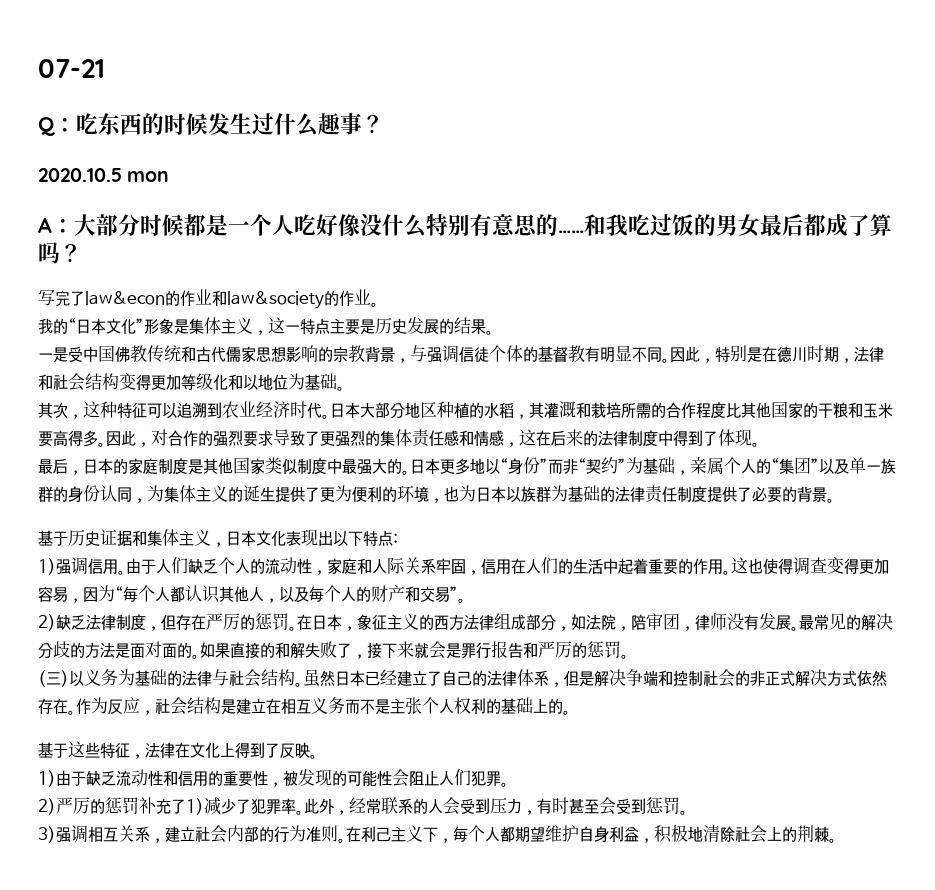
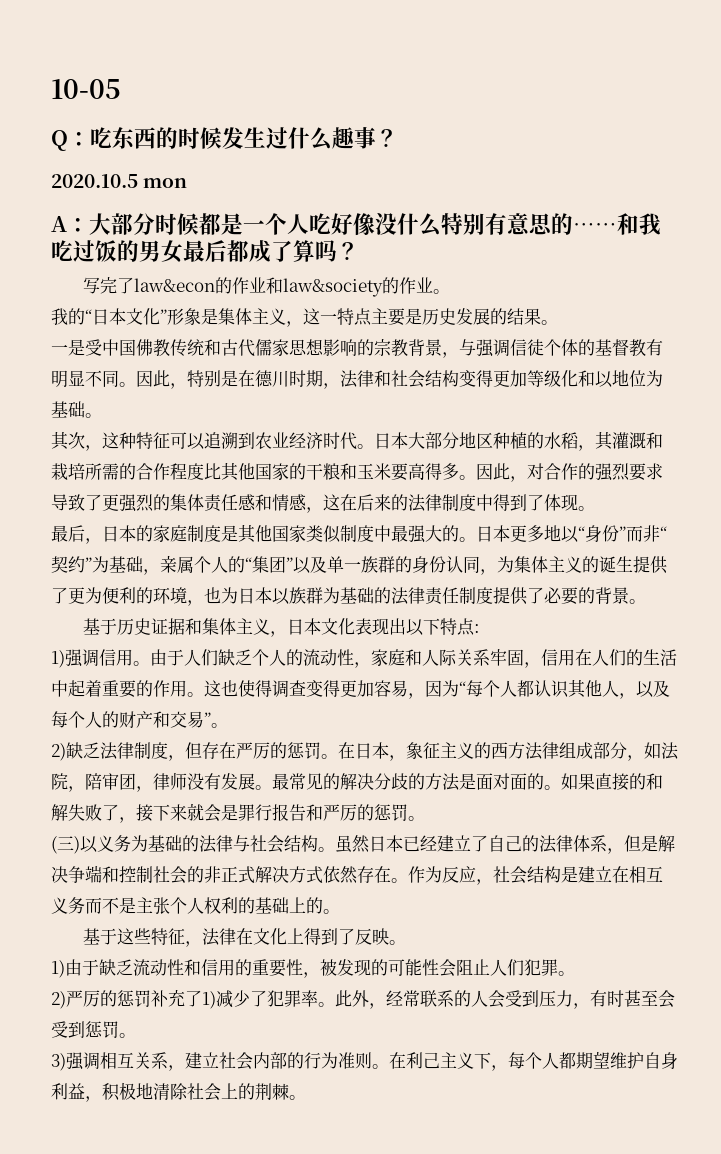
- 07-21
+ 10-05

